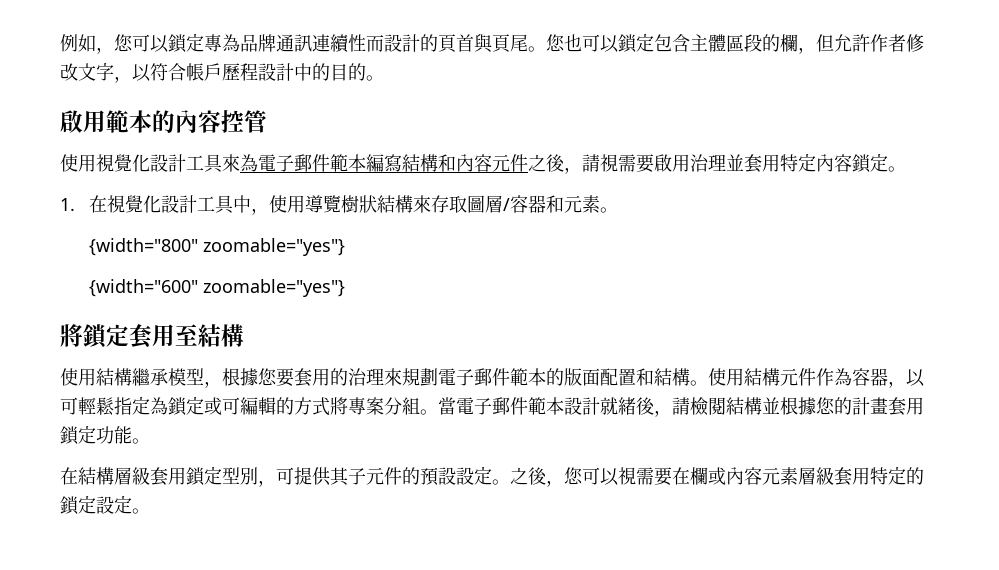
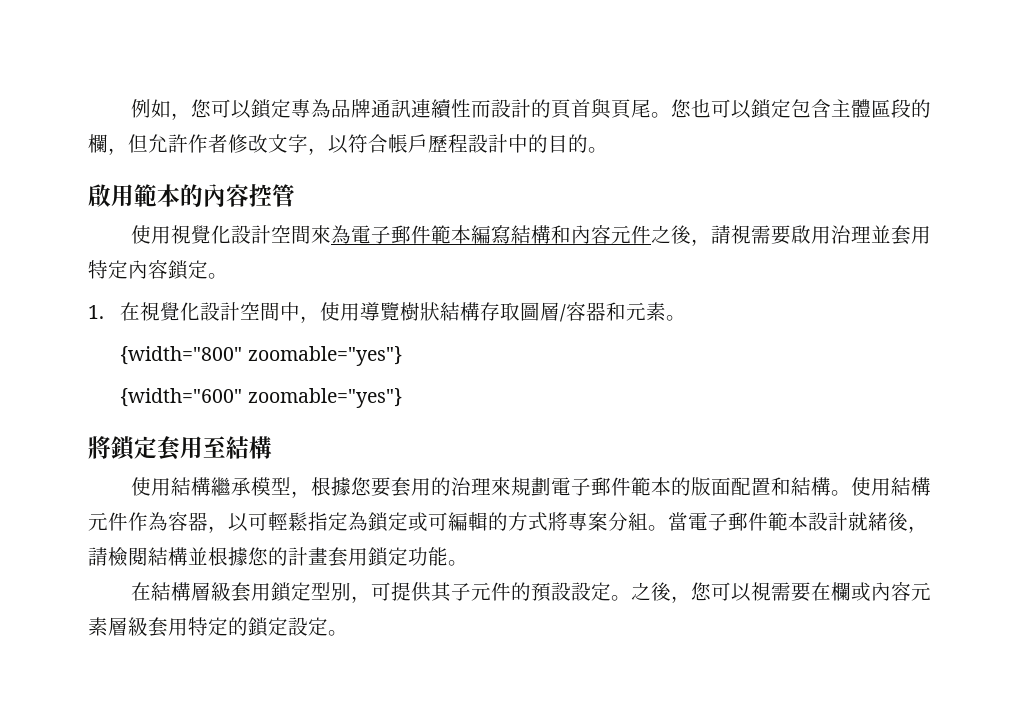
- 使用視覺化設計工具來為電子郵件範本編寫結構和內容元件之後，請視需要啟用治理並套用特定內容鎖定。
+ 使用視覺化設計空間來為電子郵件範本編寫結構和內容元件之後，請視需要啟用治理並套用特定內容鎖定。
- 1.在視覺化設計工具中，使用導覽樹狀結構來存取圖層/容器和元素。
+ 1.在視覺化設計空間中，使用導覽樹狀結構存取圖層/容器和元素。

